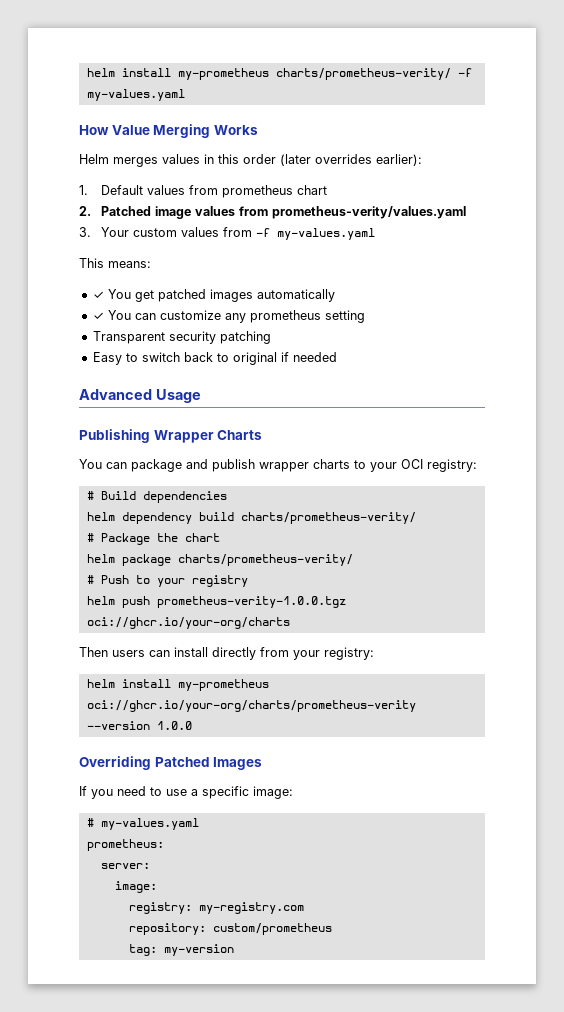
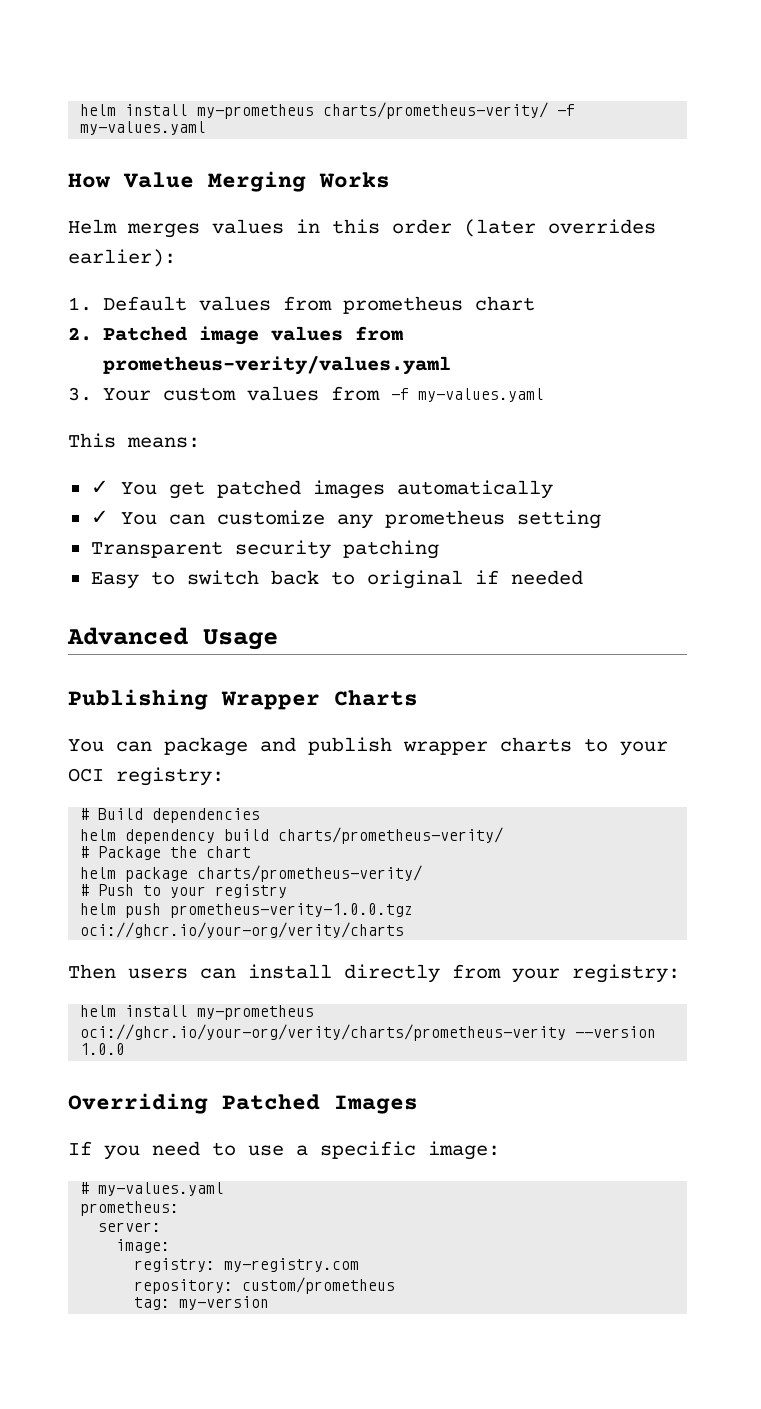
- helm push prometheus-verity-1.0.0.tgz oci://ghcr.io/your-org/charts
+ helm push prometheus-verity-1.0.0.tgz oci://ghcr.io/your-org/verity/charts
- helm install my-prometheus oci://ghcr.io/your-org/charts/prometheus-verity --version 1.0.0
+ helm install my-prometheus oci://ghcr.io/your-org/verity/charts/prometheus-verity --version 1.0.0

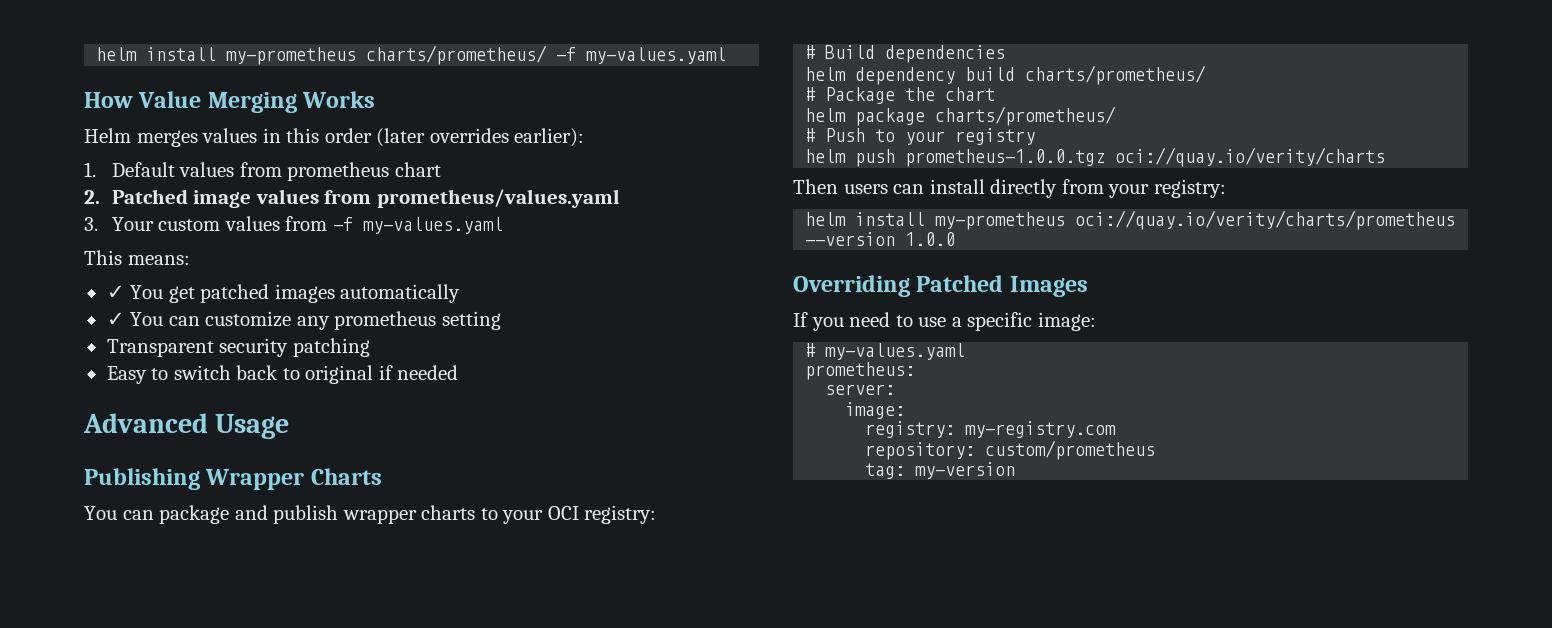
- helm install my-prometheus charts/prometheus-verity/ -f my-values.yaml
+ helm install my-prometheus charts/prometheus/ -f my-values.yaml
- 2. Patched image values from prometheus-verity/values.yaml
+ 2. Patched image values from prometheus/values.yaml
- helm dependency build charts/prometheus-verity/
+ helm dependency build charts/prometheus/
- helm package charts/prometheus-verity/
+ helm package charts/prometheus/
- helm push prometheus-verity-1.0.0.tgz oci://ghcr.io/your-org/verity/charts
+ helm push prometheus-1.0.0.tgz oci://quay.io/verity/charts
- helm install my-prometheus oci://ghcr.io/your-org/verity/charts/prometheus-verity --version 1.0.0
+ helm install my-prometheus oci://quay.io/verity/charts/prometheus --version 1.0.0

